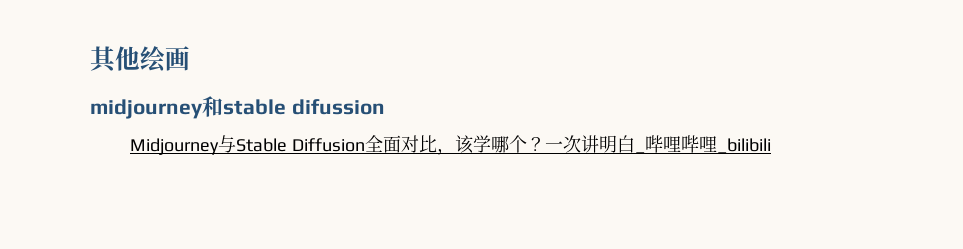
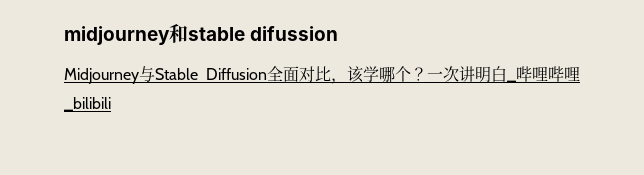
- 其他绘画

